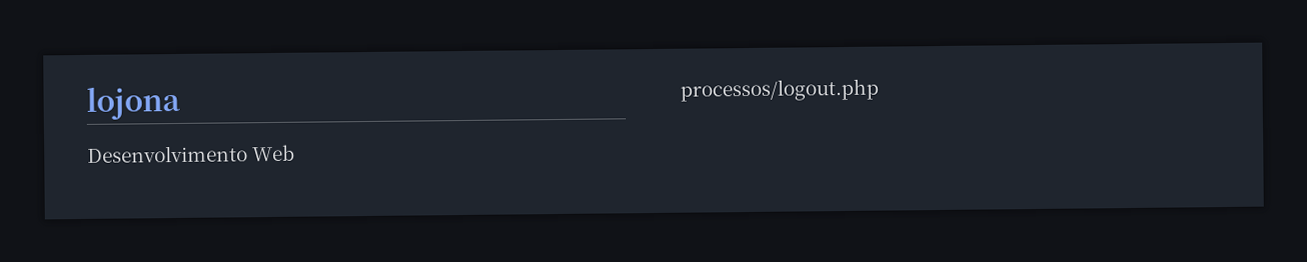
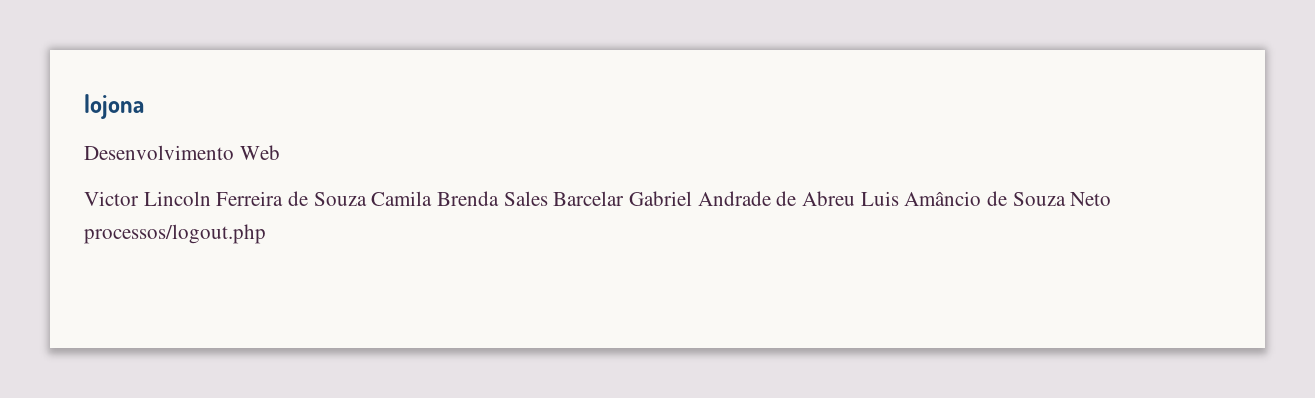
+ Victor Lincoln Ferreira de Souza Camila Brenda Sales Barcelar Gabriel Andrade de Abreu Luis Amâncio de Souza Neto

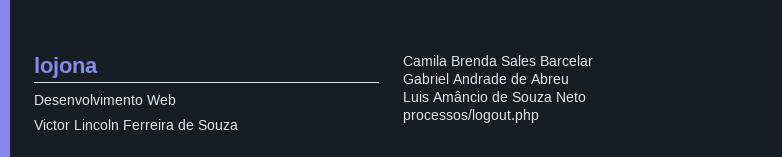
- Victor Lincoln Ferreira de Souza Camila Brenda Sales Barcelar Gabriel Andrade de Abreu Luis Amâncio de Souza Neto
+ Victor Lincoln Ferreira de Souza
+ Camila Brenda Sales Barcelar
+ Gabriel Andrade de Abreu
+ Luis Amâncio de Souza Neto

